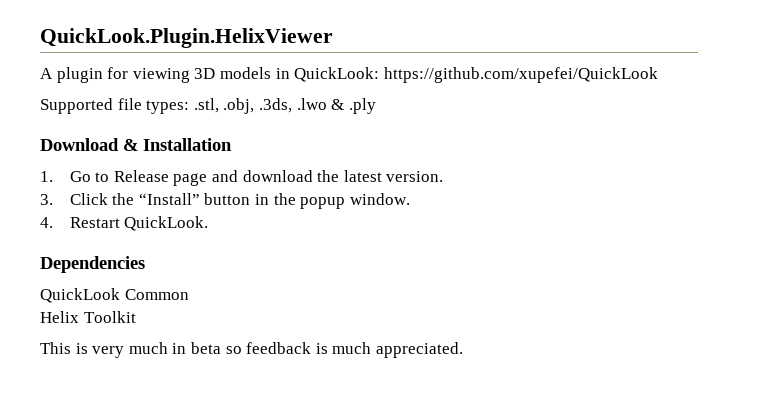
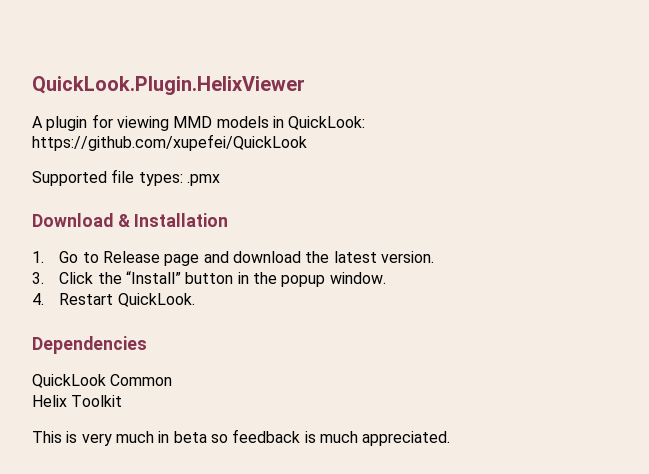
- A plugin for viewing 3D models in QuickLook: https://github.com/xupefei/QuickLook
+ A plugin for viewing MMD models in QuickLook: https://github.com/xupefei/QuickLook
- Supported file types: .stl, .obj, .3ds, .lwo & .ply
+ Supported file types: .pmx

